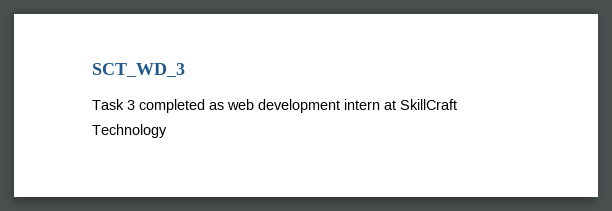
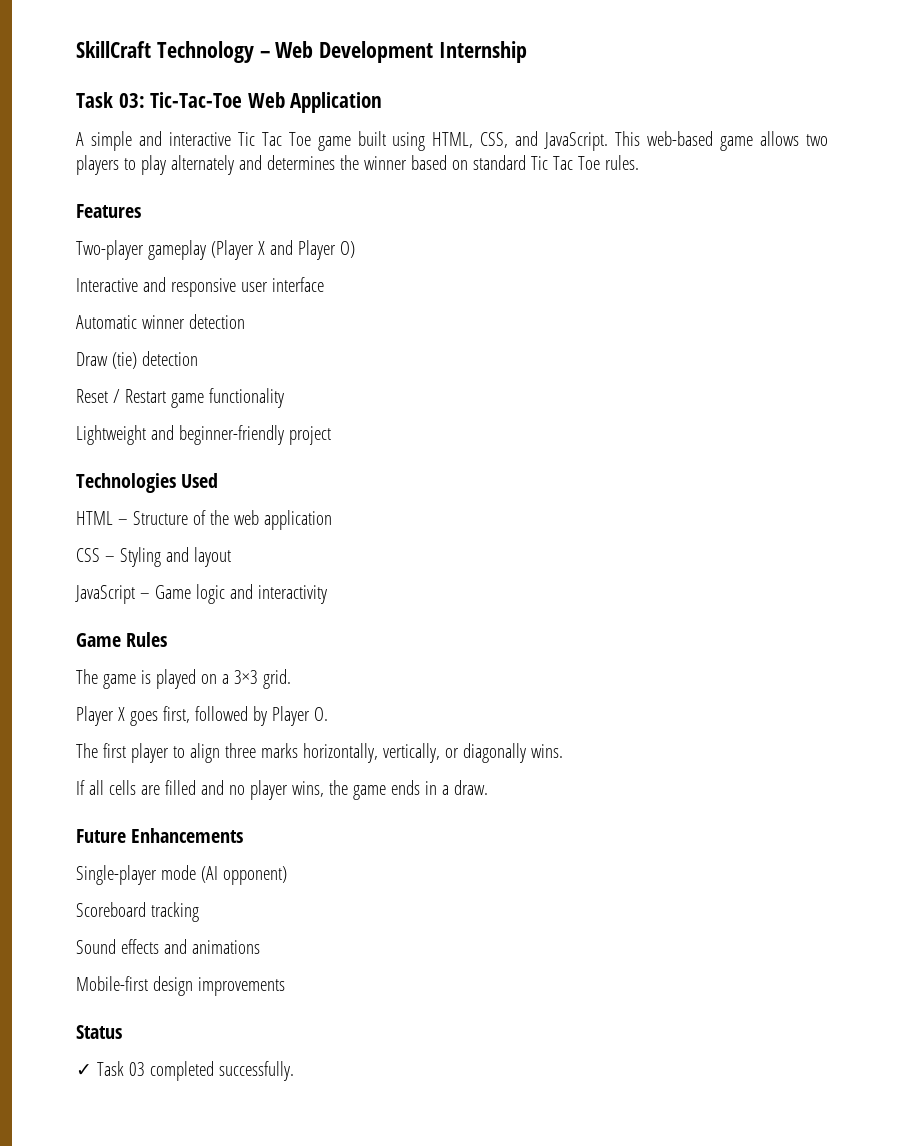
- SCT_WD_3
- Task 3 completed as web development intern at SkillCraft Technology
+ SkillCraft Technology – Web Development Internship
+ Task 03: Tic-Tac-Toe Web Application
+ A simple and interactive Tic Tac Toe game built using HTML, CSS, and JavaScript. This web-based game allows two players to play alternately and determines the winner based on standard Tic Tac Toe rules.
+ Features
+ Two-player gameplay (Player X and Player O)
+ Interactive and responsive user interface
+ Automatic winner detection
+ Draw (tie) detection
+ Reset / Restart game functionality
+ Lightweight and beginner-friendly project
+ Technologies Used
+ HTML – Structure of the web application
+ CSS – Styling and layout
+ JavaScript – Game logic and interactivity
+ Game Rules
+ The game is played on a 3×3 grid.
+ Player X goes first, followed by Player O.
+ The first player to align three marks horizontally, vertically, or diagonally wins.
+ If all cells are filled and no player wins, the game ends in a draw.
+ Future Enhancements
+ Single-player mode (AI opponent)
+ Scoreboard tracking
+ Sound effects and animations
+ Mobile-first design improvements
+ Status
+ ✓ Task 03 completed successfully.

